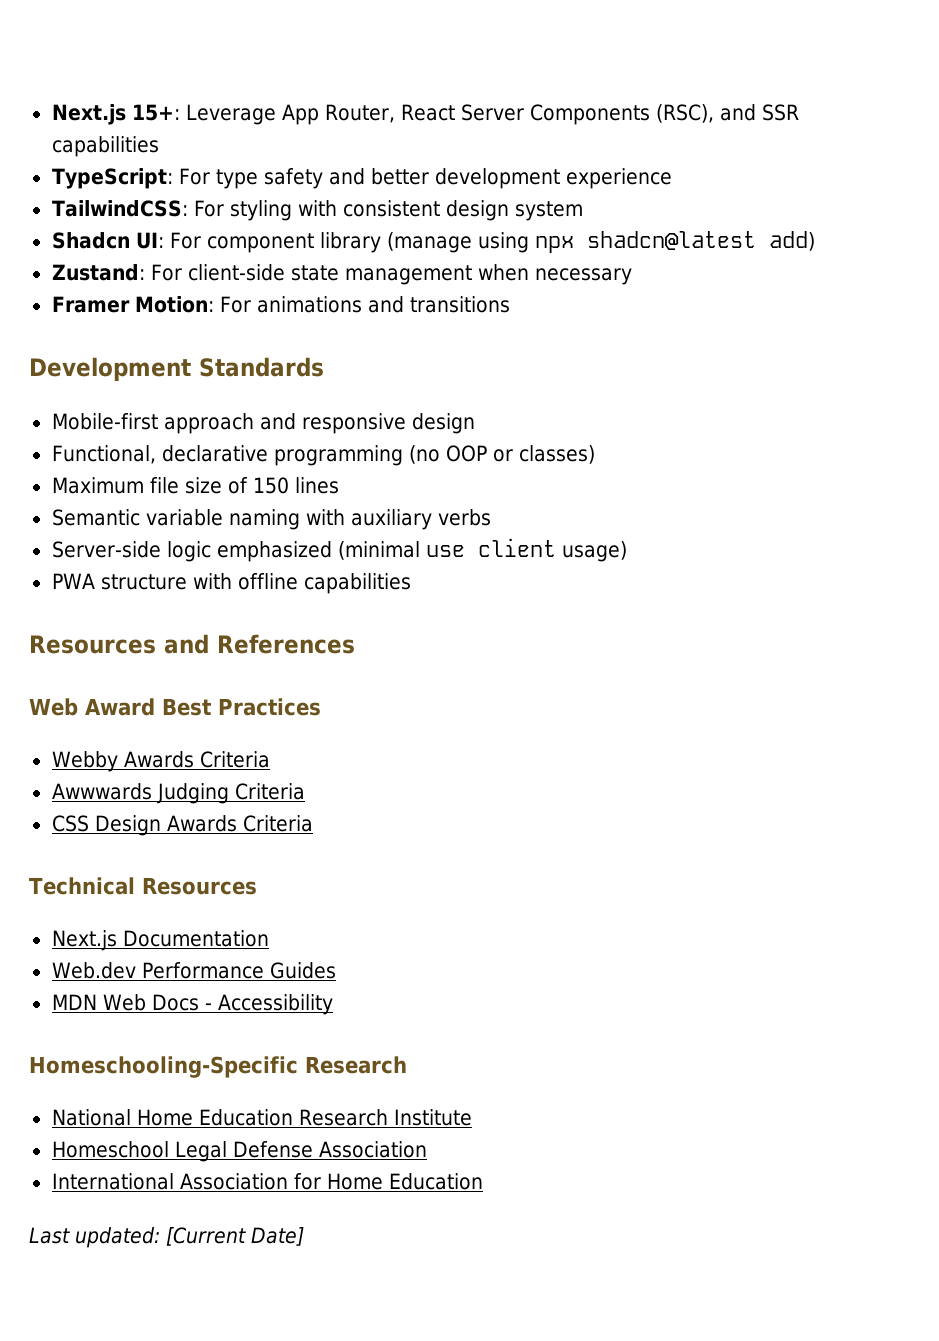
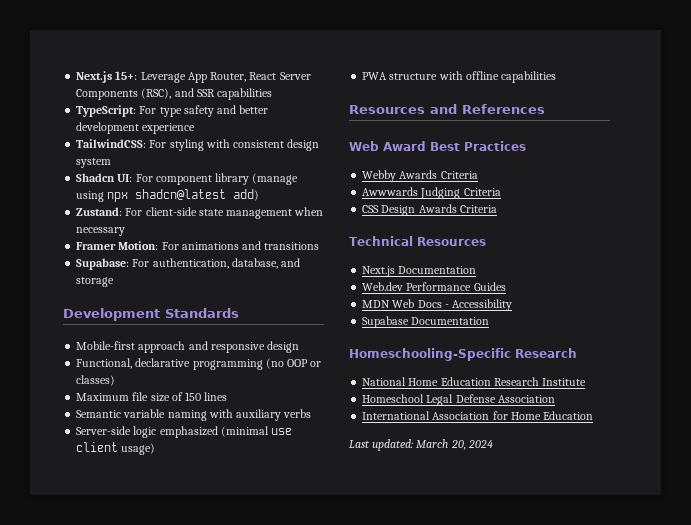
+ Supabase: For authentication, database, and storage
+ Supabase Documentation
- Last updated: [Current Date]
+ Last updated: March 20, 2024

